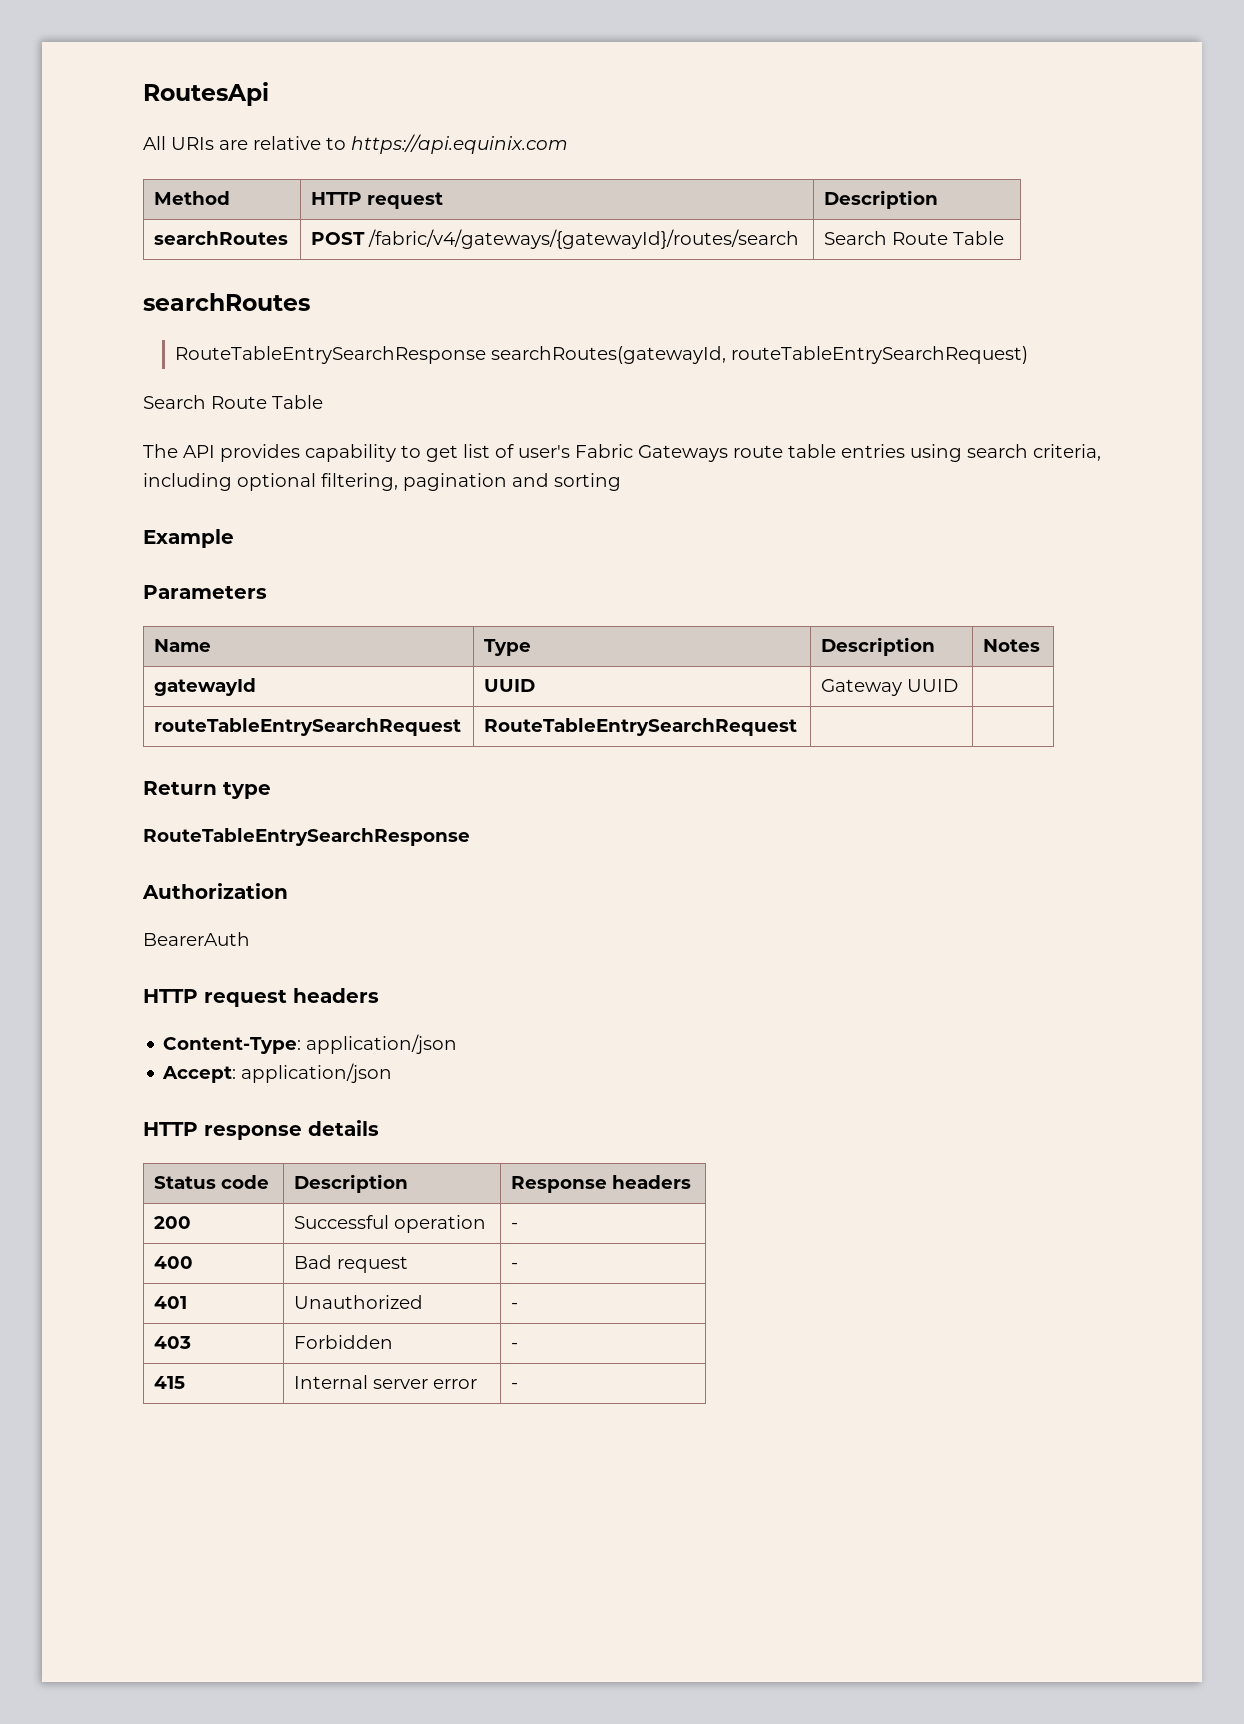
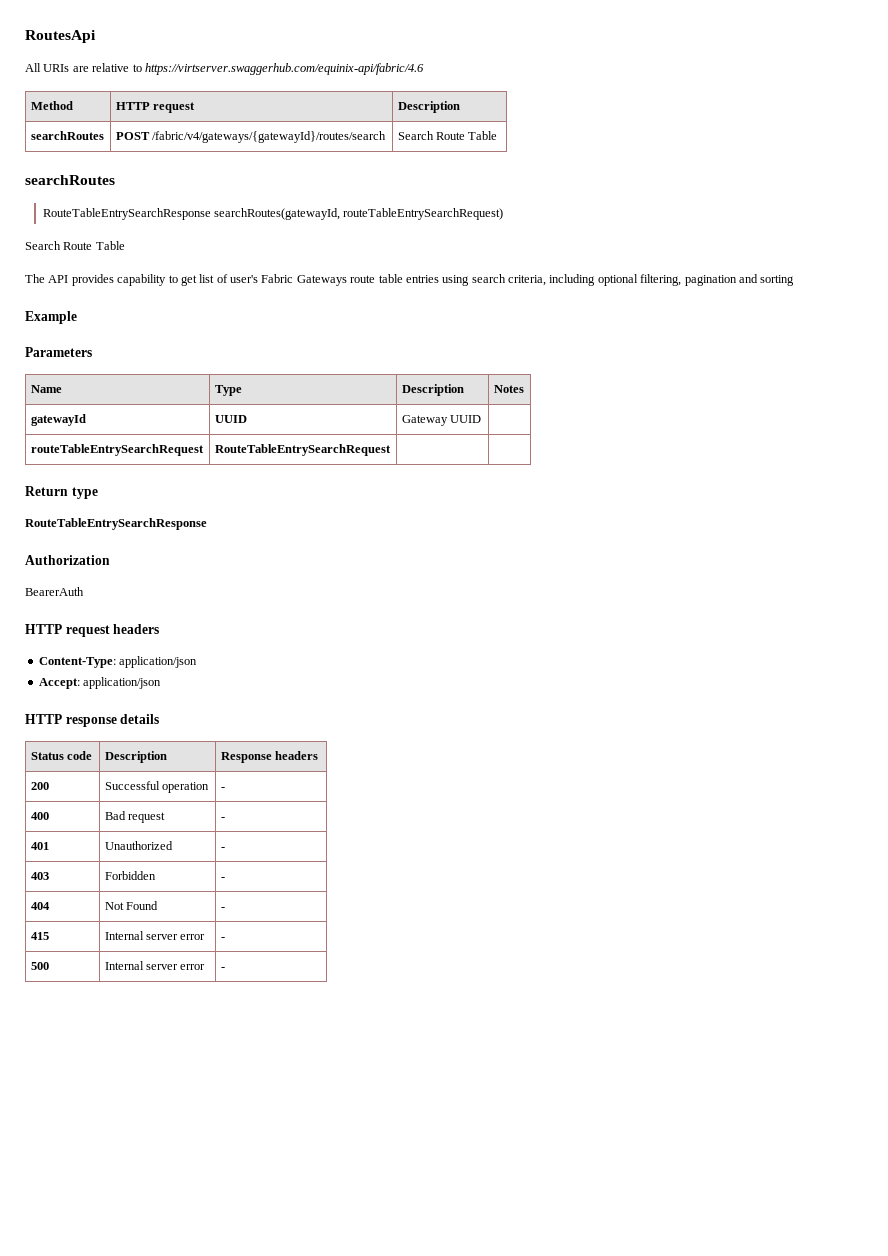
- All URIs are relative to https://api.equinix.com
+ All URIs are relative to https://virtserver.swaggerhub.com/equinix-api/fabric/4.6
+ 404 | Not Found | -
+ 500 | Internal server error | -

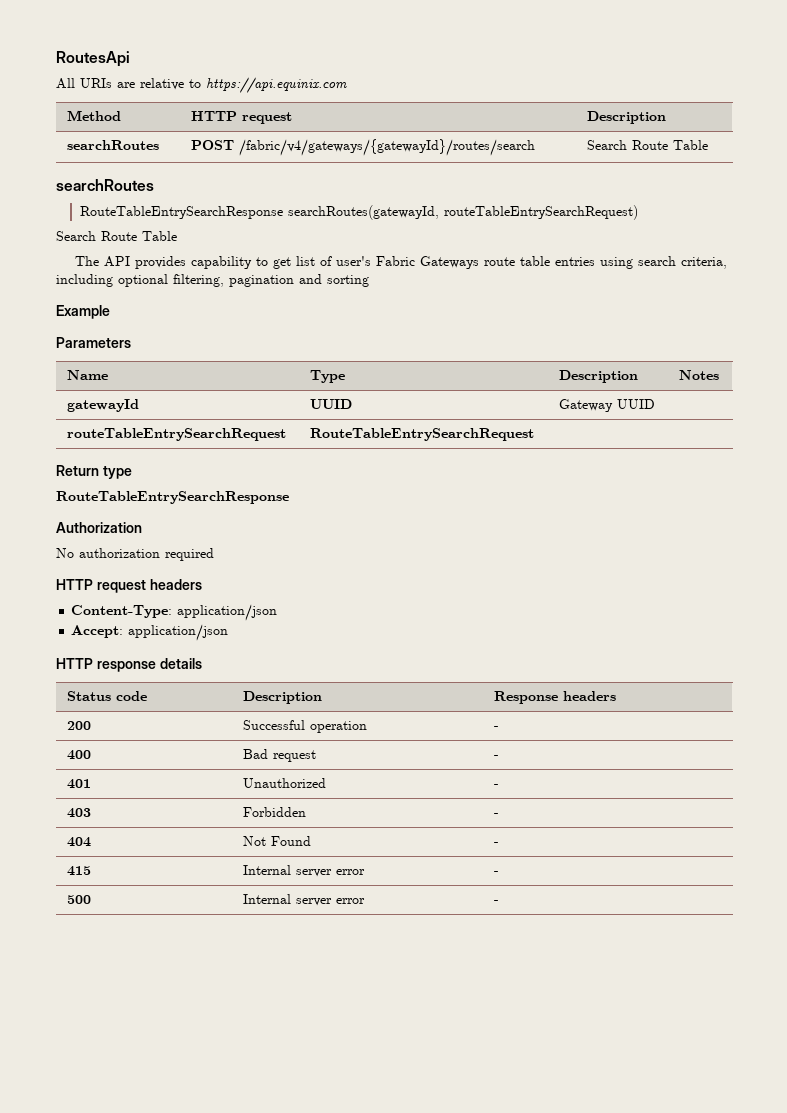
- All URIs are relative to https://virtserver.swaggerhub.com/equinix-api/fabric/4.6
+ All URIs are relative to https://api.equinix.com
- BearerAuth
+ No authorization required

